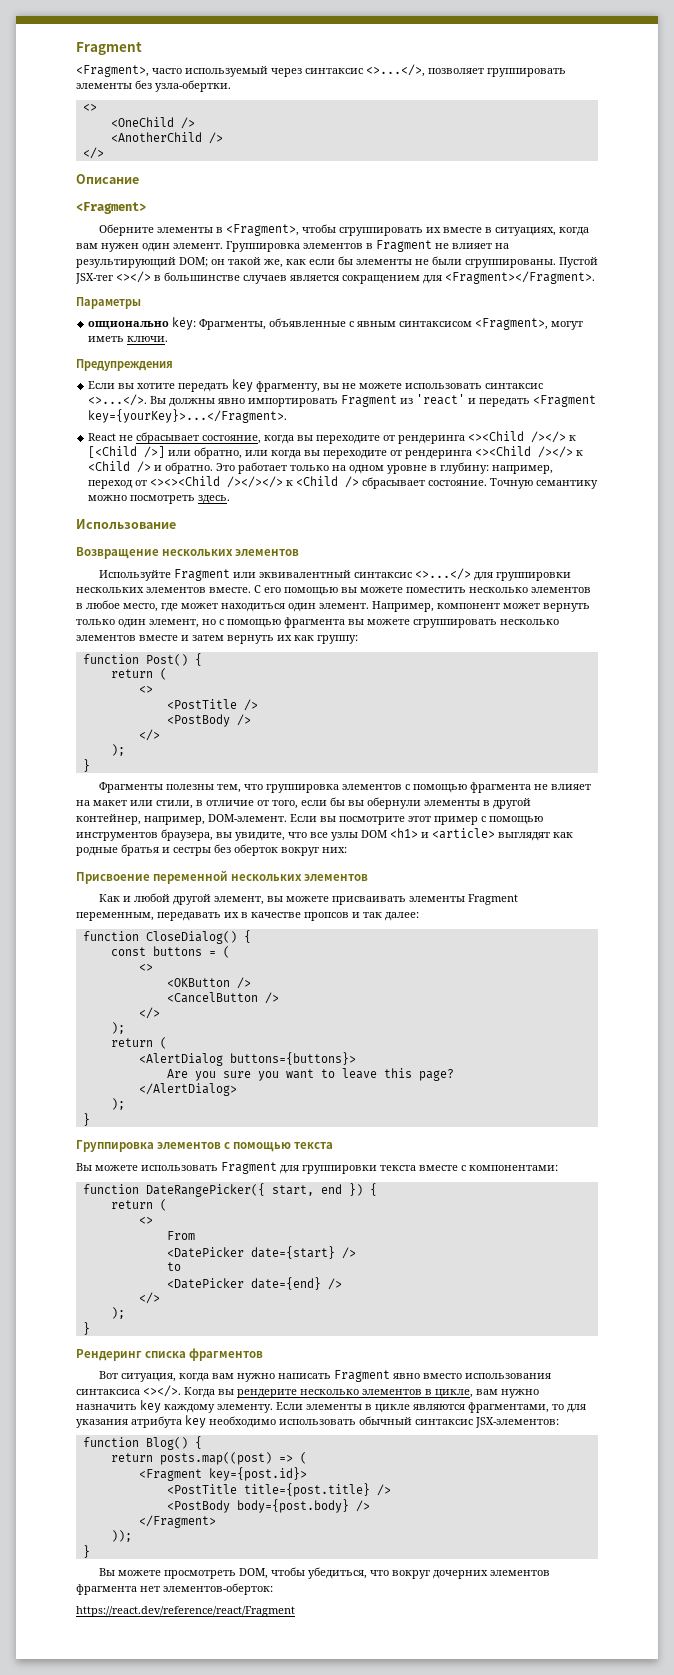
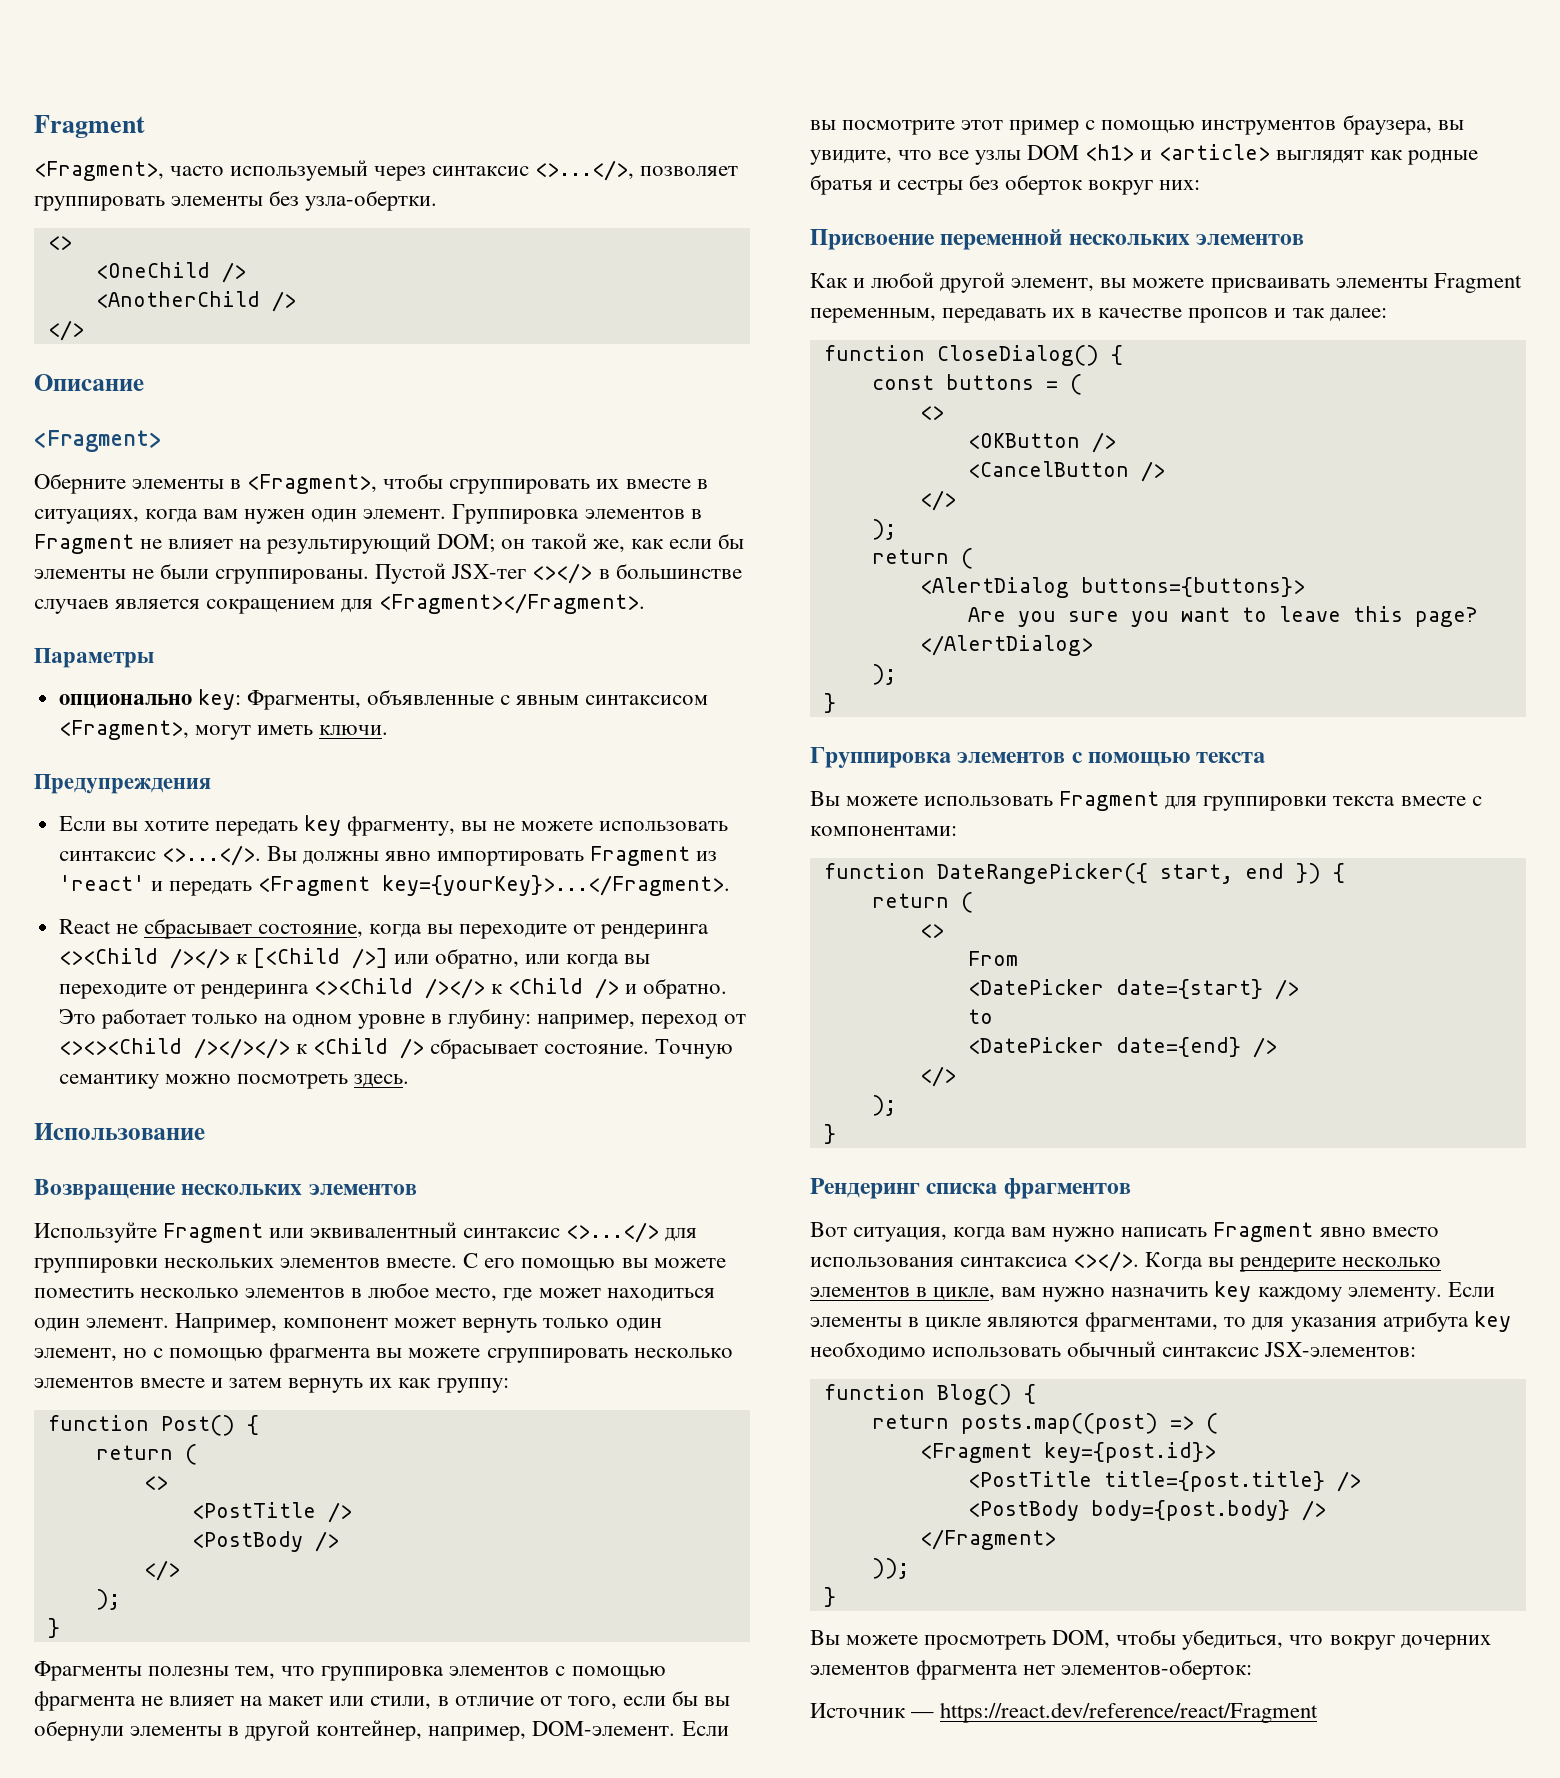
- https://react.dev/reference/react/Fragment
+ Источник — https://react.dev/reference/react/Fragment

